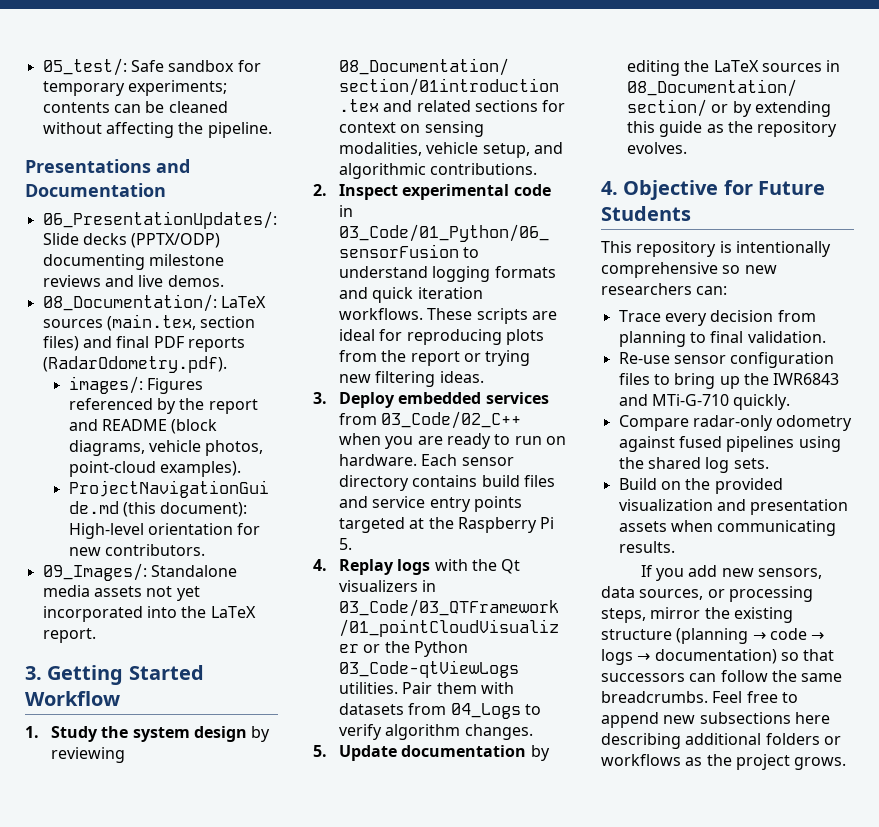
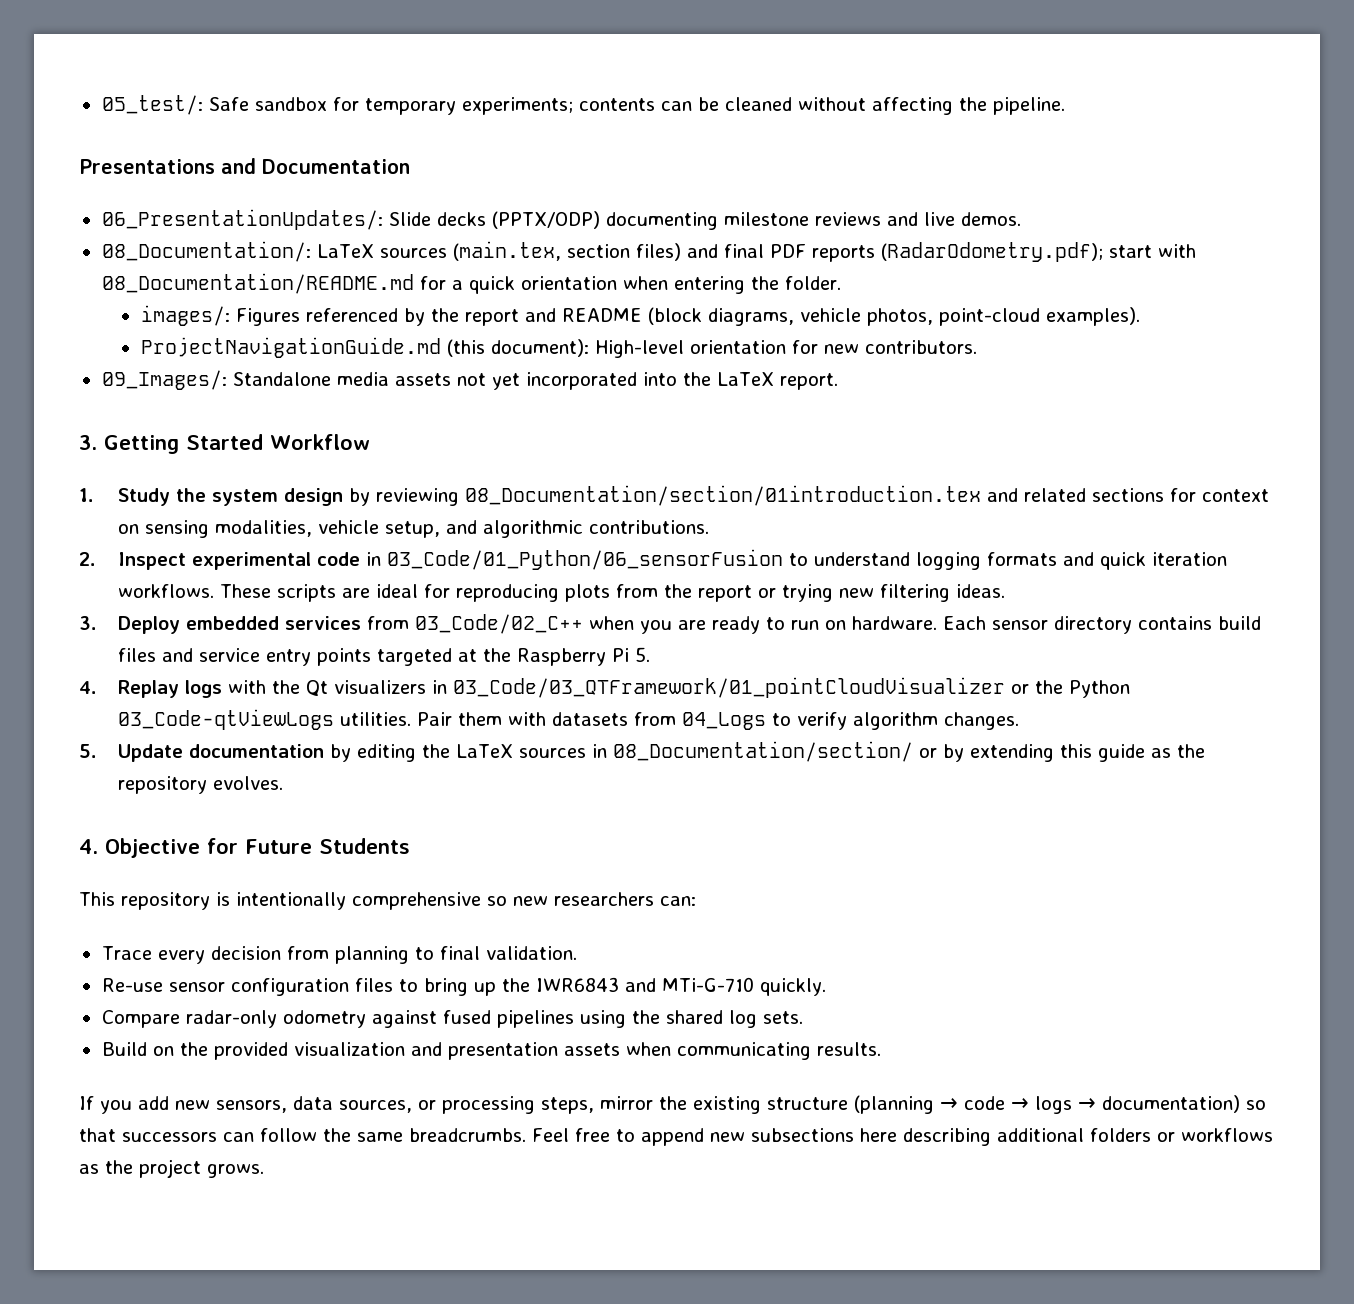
- 08_Documentation/: LaTeX sources (main.tex, section files) and final PDF reports (RadarOdometry.pdf).
+ 08_Documentation/: LaTeX sources (main.tex, section files) and final PDF reports (RadarOdometry.pdf); start with 08_Documentation/README.md for a quick orientation when entering the folder.

